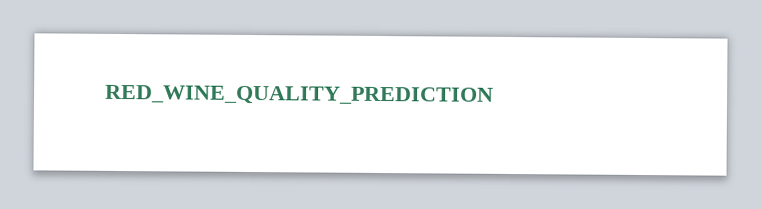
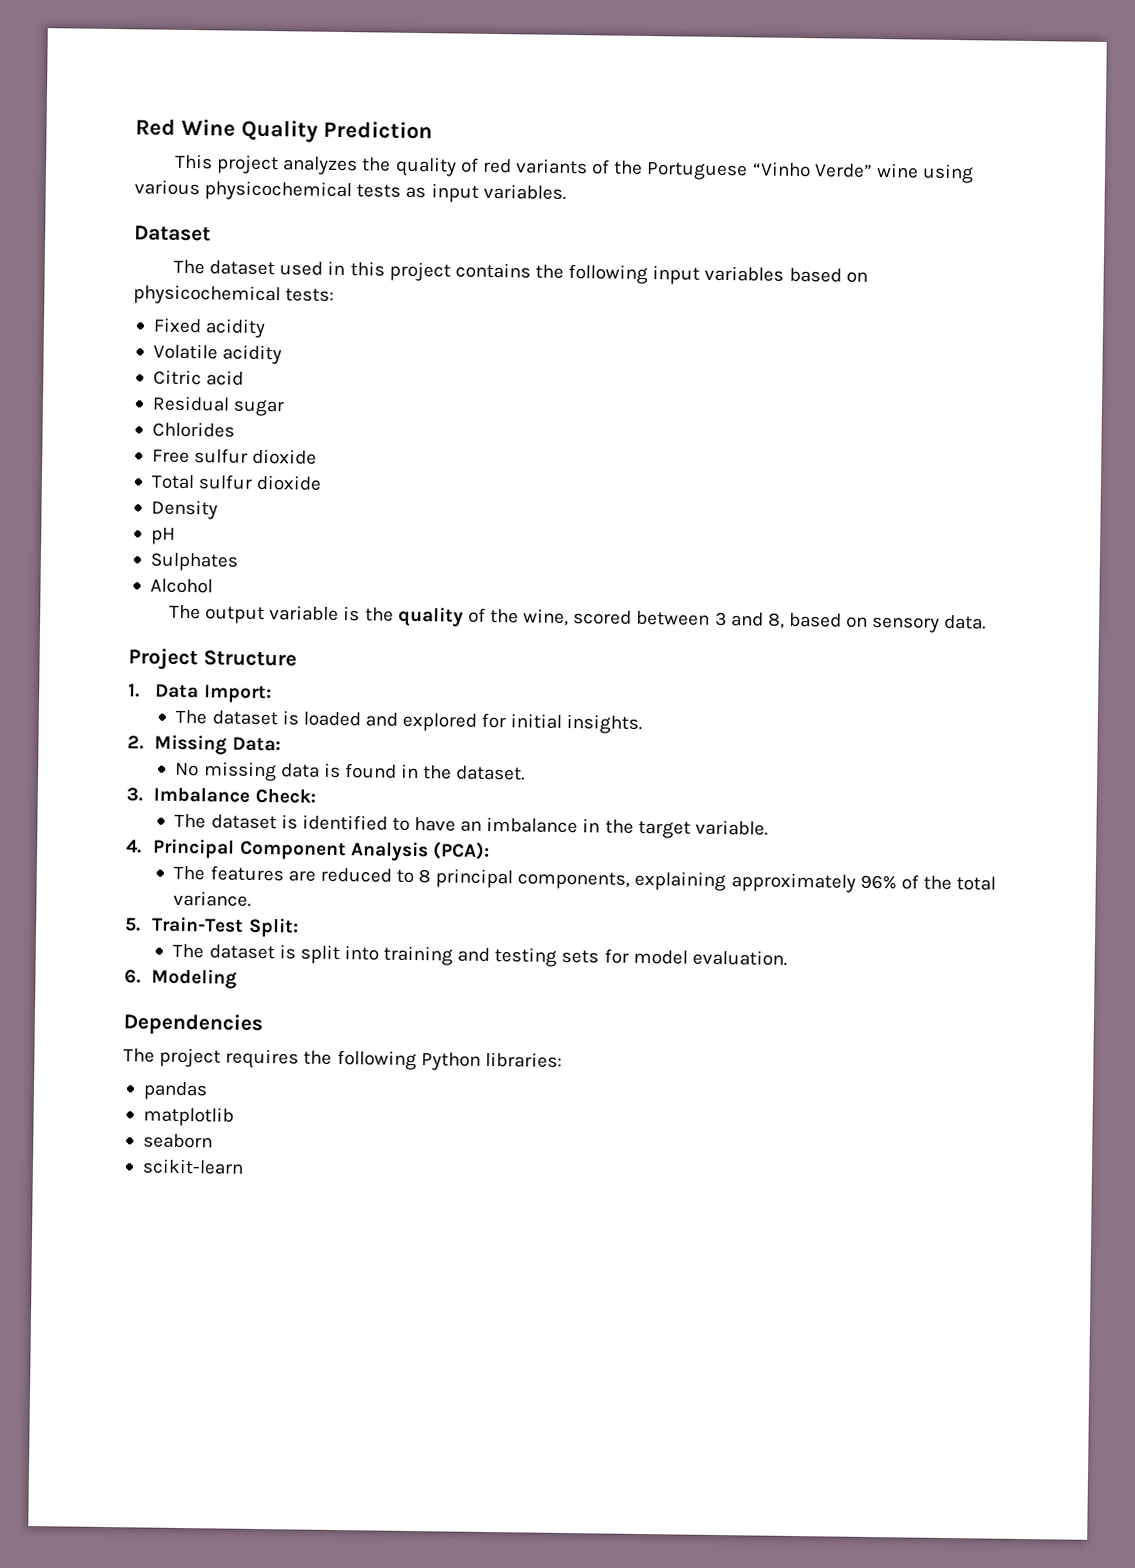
- RED_WINE_QUALITY_PREDICTION
+ Red Wine Quality Prediction
+ This project analyzes the quality of red variants of the Portuguese “Vinho Verde” wine using various physicochemical tests as input variables.
+ Dataset
+ The dataset used in this project contains the following input variables based on physicochemical tests:
+ Fixed acidity
+ Volatile acidity
+ Citric acid
+ Residual sugar
+ Chlorides
+ Free sulfur dioxide
+ Total sulfur dioxide
+ Density
+ pH
+ Sulphates
+ Alcohol
+ The output variable is the quality of the wine, scored between 3 and 8, based on sensory data.
+ Project Structure
+ 1. Data Import:
+ The dataset is loaded and explored for initial insights.
+ 2. Missing Data:
+ No missing data is found in the dataset.
+ 3. Imbalance Check:
+ The dataset is identified to have an imbalance in the target variable.
+ 4. Principal Component Analysis (PCA):
+ The features are reduced to 8 principal components, explaining approximately 96% of the total variance.
+ 5. Train-Test Split:
+ The dataset is split into training and testing sets for model evaluation.
+ 6. Modeling
+ Dependencies
+ The project requires the following Python libraries:
+ pandas
+ matplotlib
+ seaborn
+ scikit-learn

